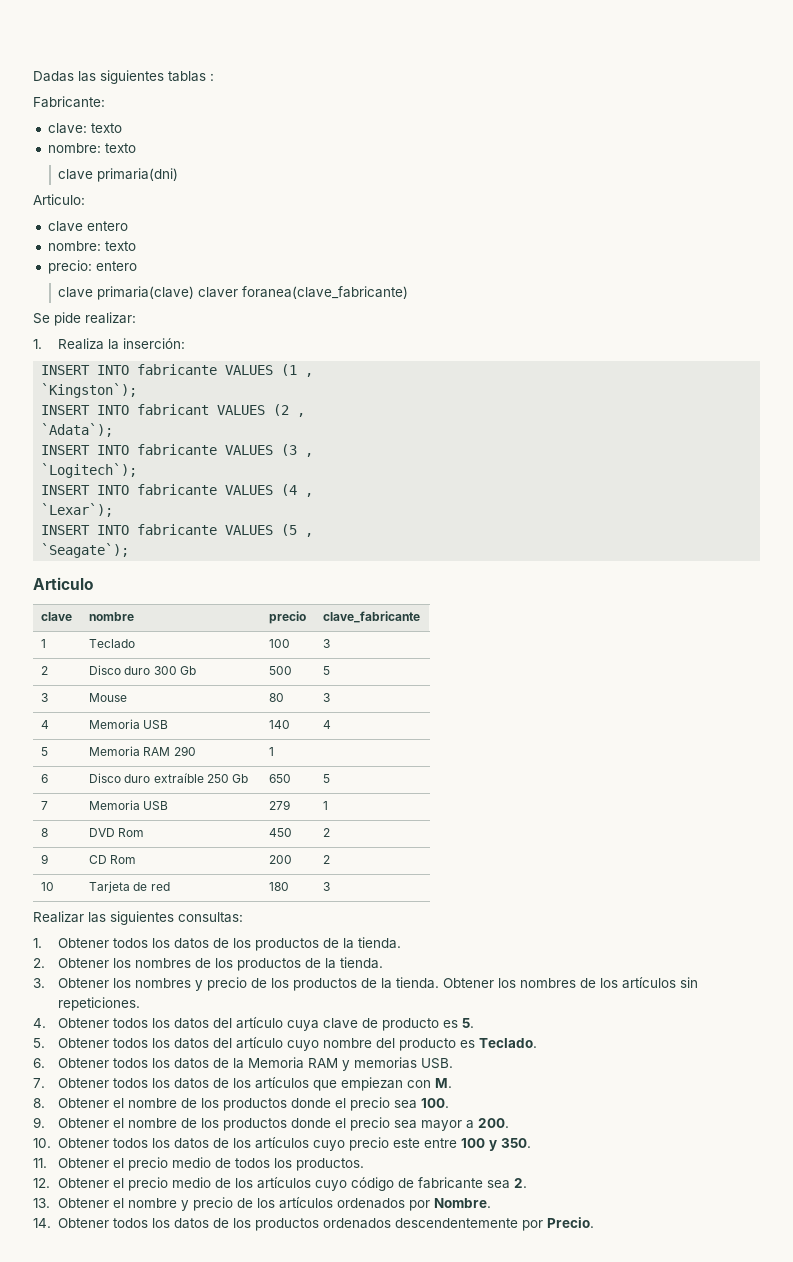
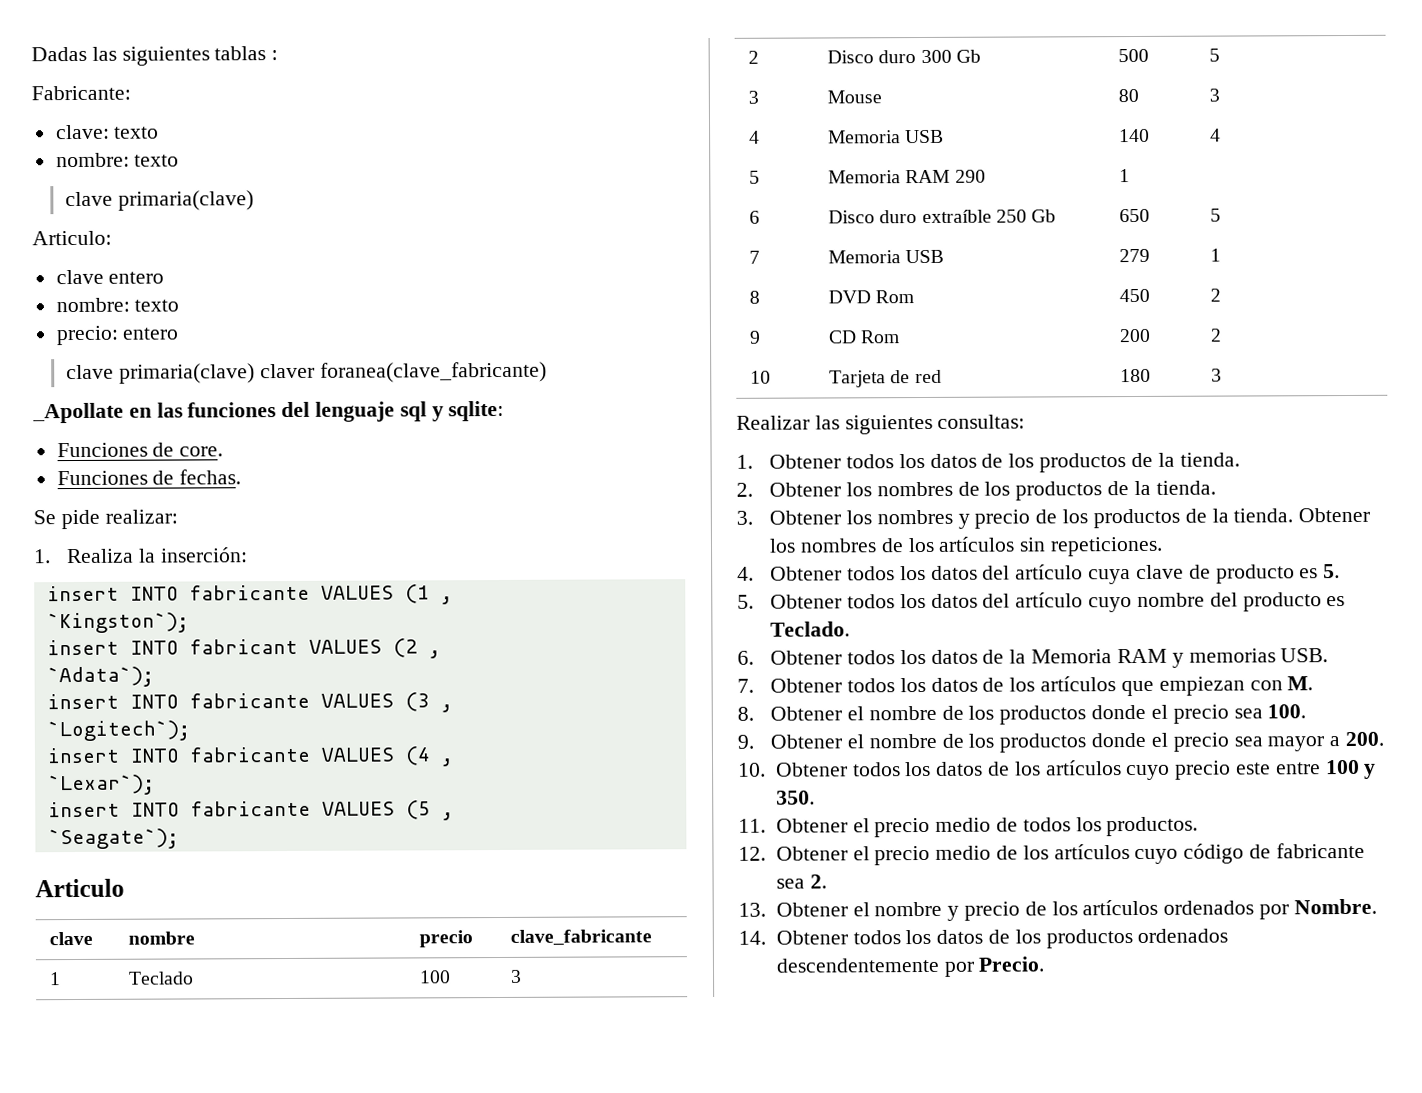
  clave: texto
  nombre: texto
- clave primaria(dni)
+ clave primaria(clave)
+ _Apollate en las funciones del lenguaje sql y sqlite:
+ Funciones de core.
+ Funciones de fechas.
- INSERT INTO fabricante VALUES (1 ,
+ insert INTO fabricante VALUES (1 ,
- INSERT INTO fabricant VALUES (2 ,
+ insert INTO fabricant VALUES (2 ,
- INSERT INTO fabricante VALUES (3 ,
+ insert INTO fabricante VALUES (3 ,
- INSERT INTO fabricante VALUES (4 ,
+ insert INTO fabricante VALUES (4 ,
- INSERT INTO fabricante VALUES (5 ,
+ insert INTO fabricante VALUES (5 ,

